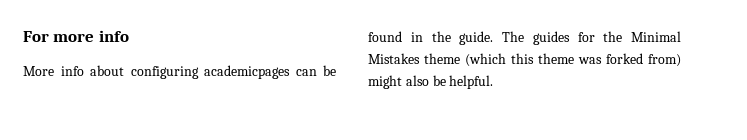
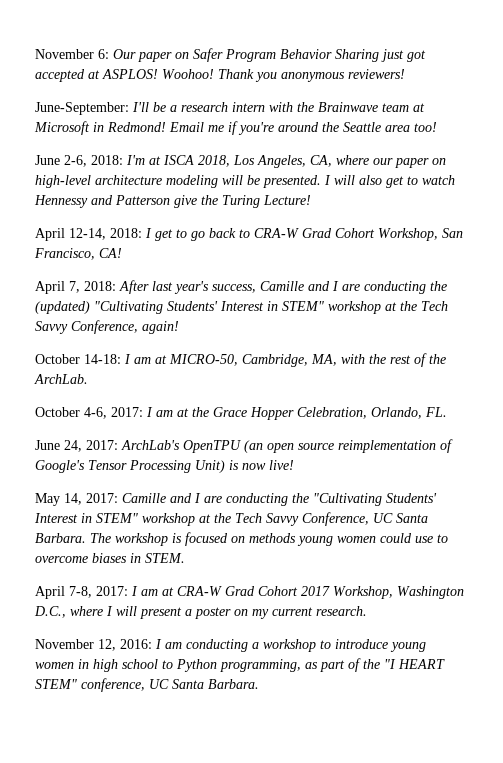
- For more info
- More info about configuring academicpages can be found in the guide. The guides for the Minimal Mistakes theme (which this theme was forked from) might also be helpful.
+ November 6: Our paper on Safer Program Behavior Sharing just got accepted at ASPLOS! Woohoo! Thank you anonymous reviewers!
+ June-September: I'll be a research intern with the Brainwave team at Microsoft in Redmond! Email me if you're around the Seattle area too!
+ June 2-6, 2018: I'm at ISCA 2018, Los Angeles, CA, where our paper on high-level architecture modeling will be presented. I will also get to watch Hennessy and Patterson give the Turing Lecture!
+ April 12-14, 2018: I get to go back to CRA-W Grad Cohort Workshop, San Francisco, CA!
+ April 7, 2018: After last year's success, Camille and I are conducting the (updated) "Cultivating Students' Interest in STEM" workshop at the Tech Savvy Conference, again!
+ October 14-18: I am at MICRO-50, Cambridge, MA, with the rest of the ArchLab.
+ October 4-6, 2017: I am at the Grace Hopper Celebration, Orlando, FL.
+ June 24, 2017: ArchLab's OpenTPU (an open source reimplementation of Google's Tensor Processing Unit) is now live!
+ May 14, 2017: Camille and I are conducting the "Cultivating Students' Interest in STEM" workshop at the Tech Savvy Conference, UC Santa Barbara. The workshop is focused on methods young women could use to overcome biases in STEM.
+ April 7-8, 2017: I am at CRA-W Grad Cohort 2017 Workshop, Washington D.C., where I will present a poster on my current research.
+ November 12, 2016: I am conducting a workshop to introduce young women in high school to Python programming, as part of the "I HEART STEM" conference, UC Santa Barbara.

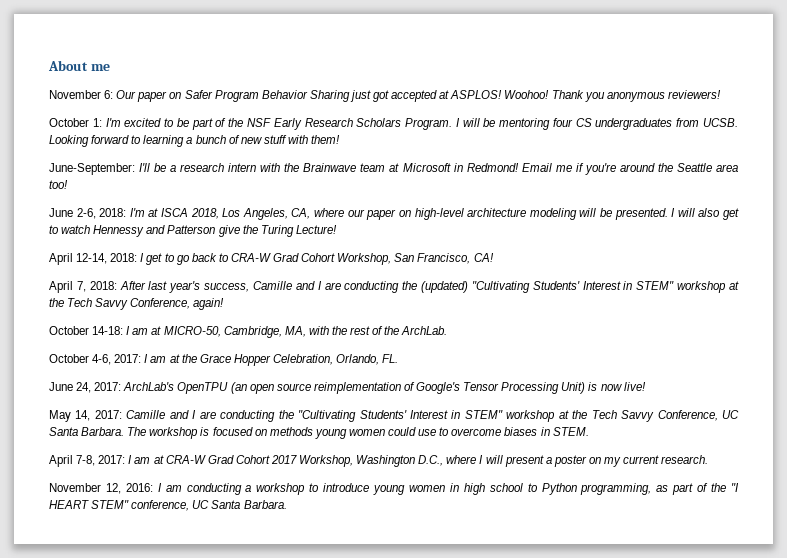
+ About me
+ October 1: I'm excited to be part of the NSF Early Research Scholars Program. I will be mentoring four CS undergraduates from UCSB. Looking forward to learning a bunch of new stuff with them!

